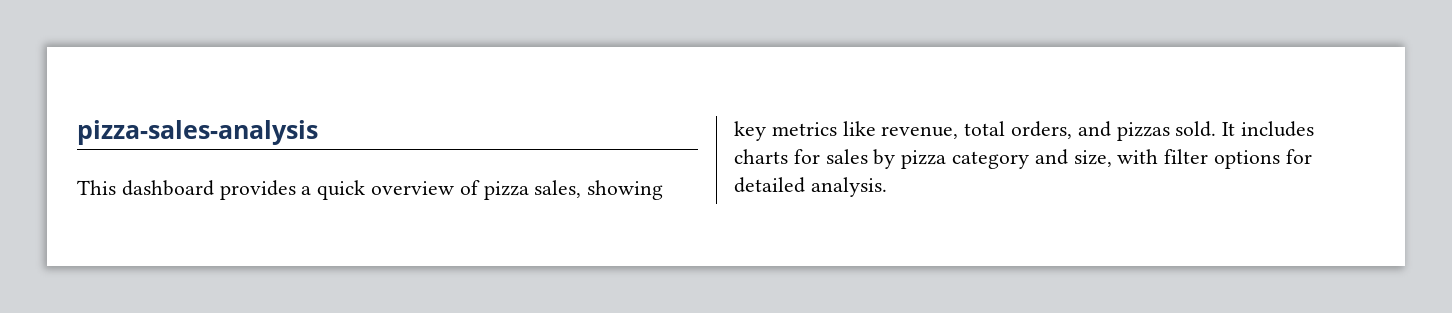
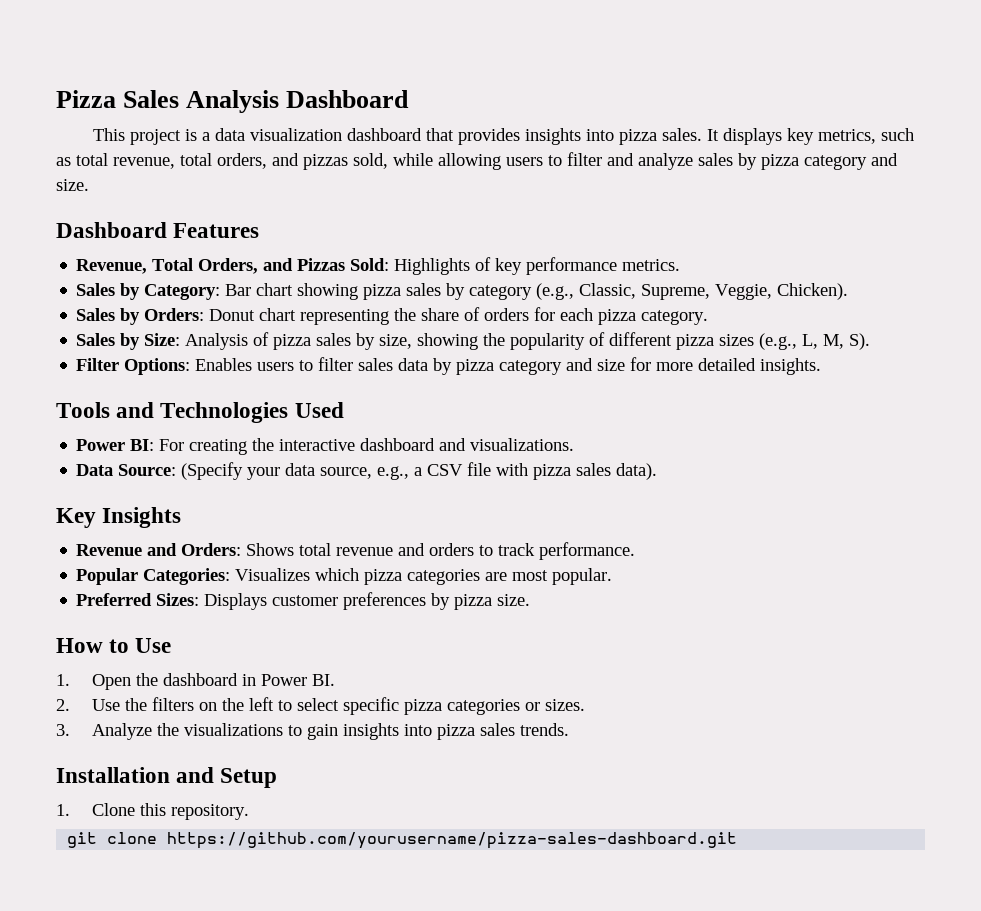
- pizza-sales-analysis
- This dashboard provides a quick overview of pizza sales, showing key metrics like revenue, total orders, and pizzas sold. It includes charts for sales by pizza category and size, with filter options for detailed analysis.
+ Pizza Sales Analysis Dashboard
+ This project is a data visualization dashboard that provides insights into pizza sales. It displays key metrics, such as total revenue, total orders, and pizzas sold, while allowing users to filter and analyze sales by pizza category and size.
+ Dashboard Features
+ Revenue, Total Orders, and Pizzas Sold: Highlights of key performance metrics.
+ Sales by Category: Bar chart showing pizza sales by category (e.g., Classic, Supreme, Veggie, Chicken).
+ Sales by Orders: Donut chart representing the share of orders for each pizza category.
+ Sales by Size: Analysis of pizza sales by size, showing the popularity of different pizza sizes (e.g., L, M, S).
+ Filter Options: Enables users to filter sales data by pizza category and size for more detailed insights.
+ Tools and Technologies Used
+ Power BI: For creating the interactive dashboard and visualizations.
+ Data Source: (Specify your data source, e.g., a CSV file with pizza sales data).
+ Key Insights
+ Revenue and Orders: Shows total revenue and orders to track performance.
+ Popular Categories: Visualizes which pizza categories are most popular.
+ Preferred Sizes: Displays customer preferences by pizza size.
+ How to Use
+ 1. Open the dashboard in Power BI.
+ 2. Use the filters on the left to select specific pizza categories or sizes.
+ 3. Analyze the visualizations to gain insights into pizza sales trends.
+ Installation and Setup
+ 1. Clone this repository.
+ git clone https://github.com/yourusername/pizza-sales-dashboard.git

